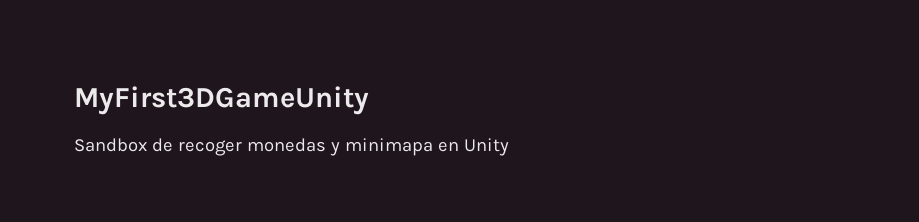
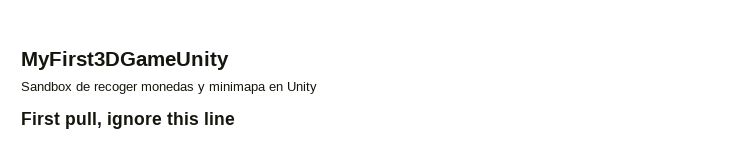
+ First pull, ignore this line

